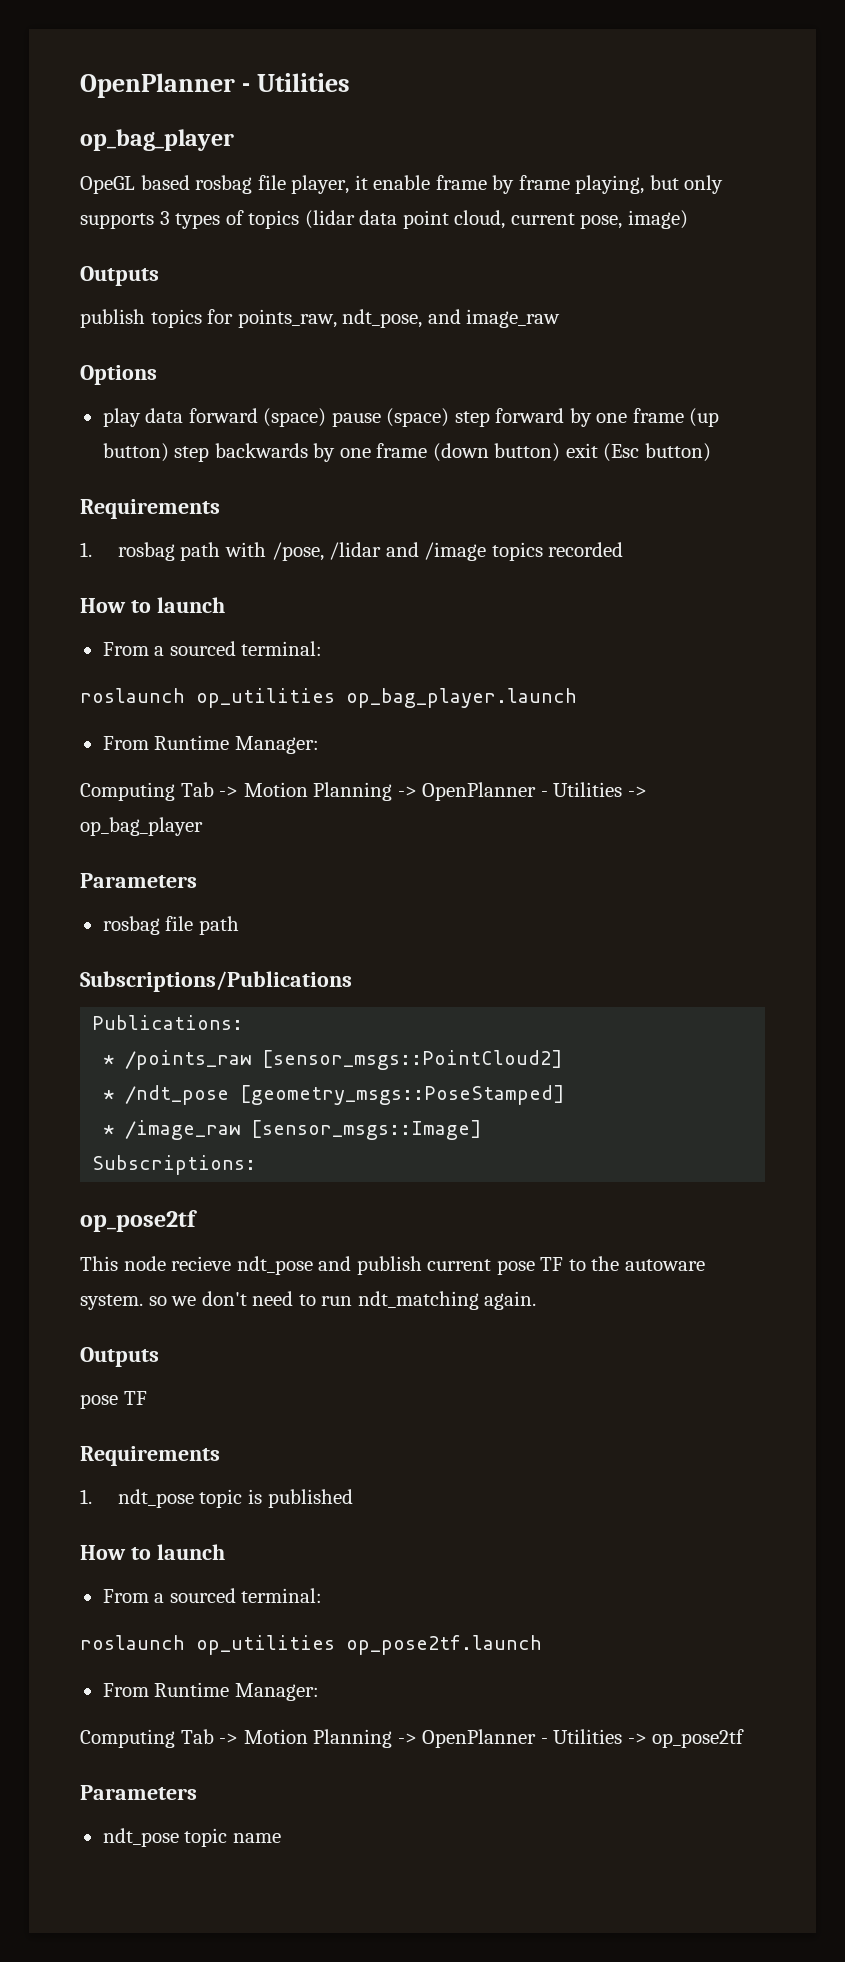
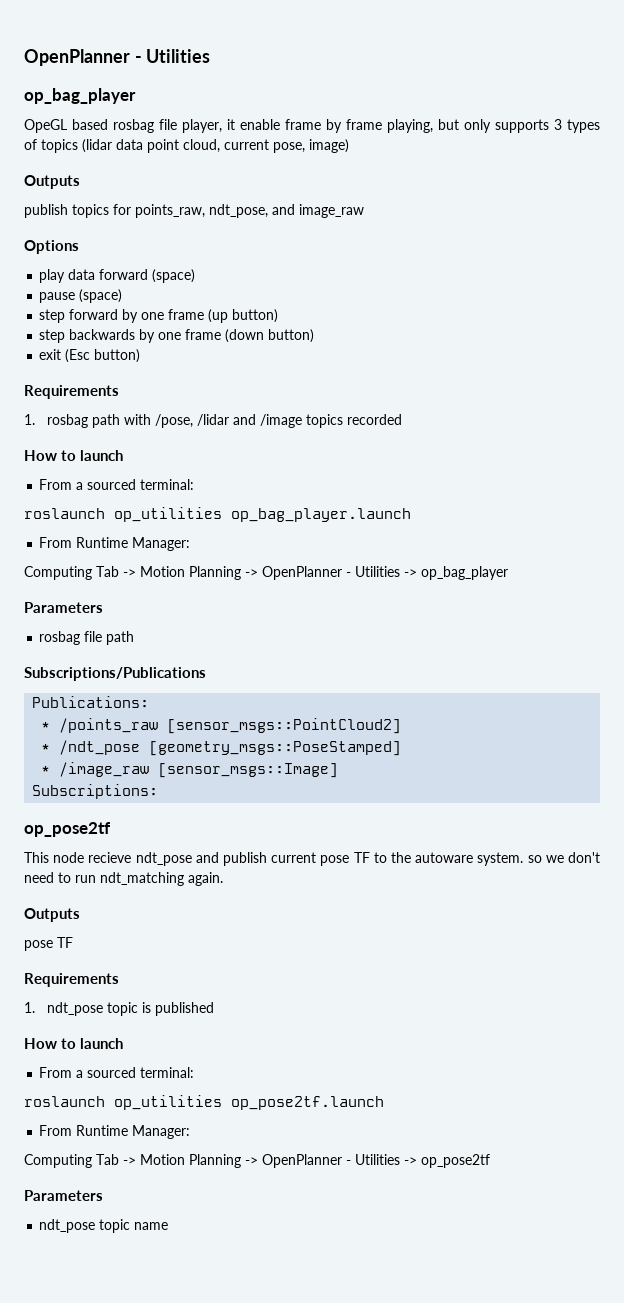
- play data forward (space) pause (space) step forward by one frame (up button) step backwards by one frame (down button) exit (Esc button)
+ play data forward (space)
+ pause (space)
+ step forward by one frame (up button)
+ step backwards by one frame (down button)
+ exit (Esc button)

